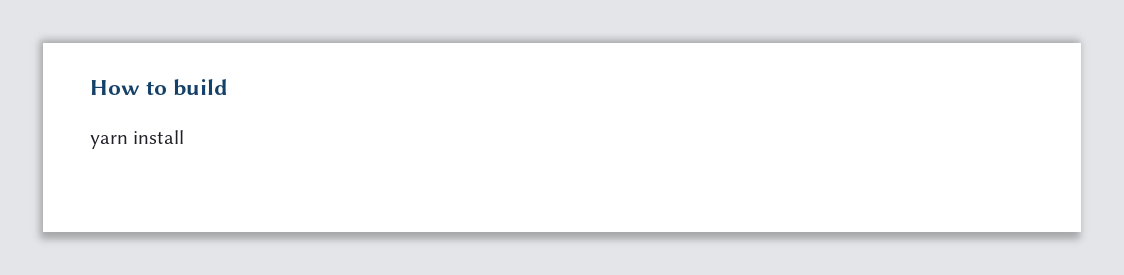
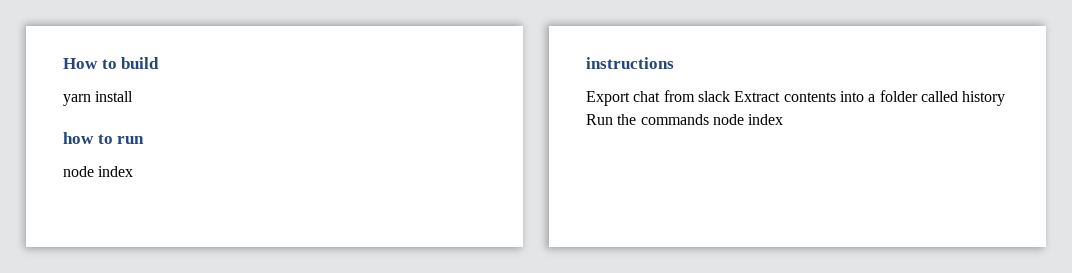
+ how to run
+ node index
+ instructions
+ Export chat from slack Extract contents into a folder called history Run the commands node index

